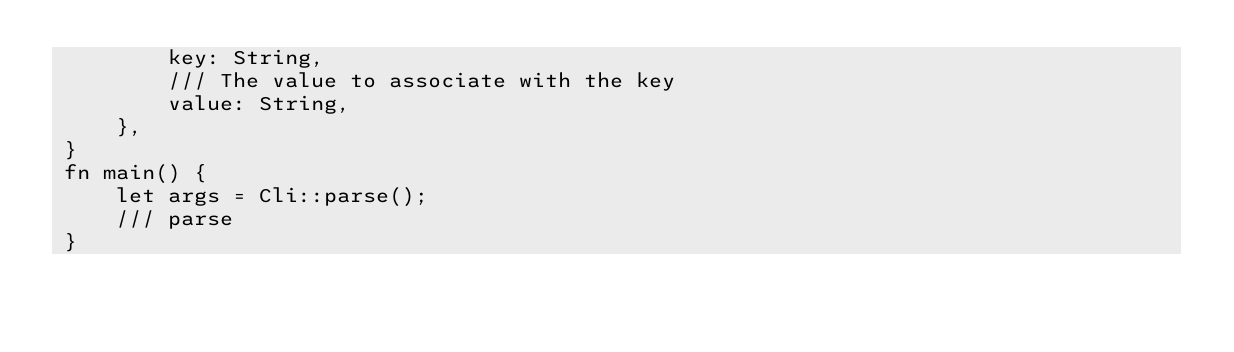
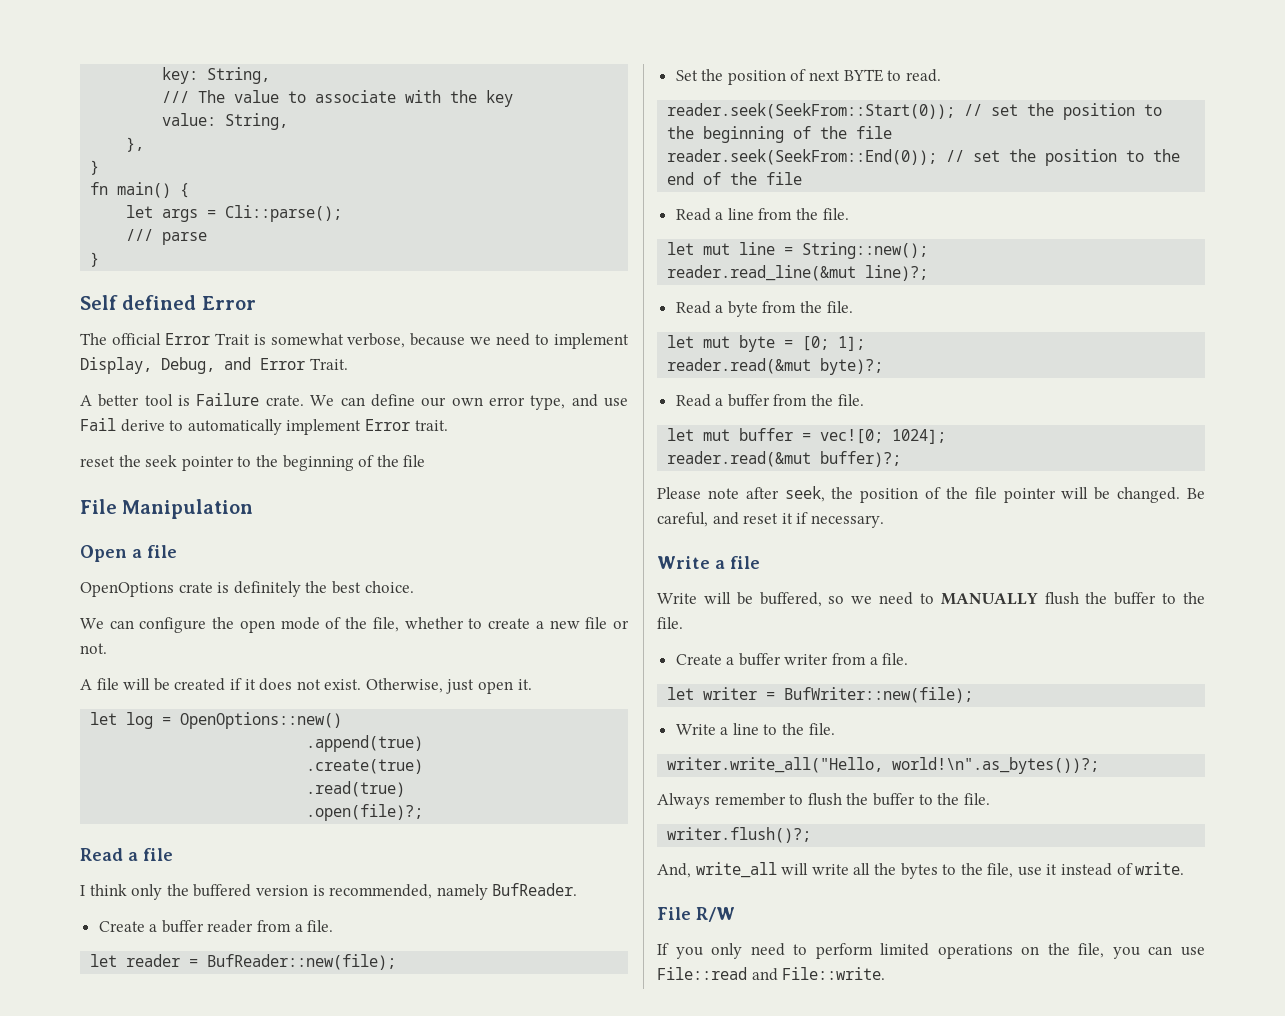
+ Self defined Error
+ The official Error Trait is somewhat verbose, because we need to implement Display, Debug, and Error Trait.
+ A better tool is Failure crate. We can define our own error type, and use Fail derive to automatically implement Error trait.
+ reset the seek pointer to the beginning of the file
+ File Manipulation
+ Open a file
+ OpenOptions crate is definitely the best choice.
+ We can configure the open mode of the file, whether to create a new file or not.
+ A file will be created if it does not exist. Otherwise, just open it.
+ let log = OpenOptions::new()
+ .append(true)
+ .create(true)
+ .read(true)
+ .open(file)?;
+ Read a file
+ I think only the buffered version is recommended, namely BufReader.
+ Create a buffer reader from a file.
+ let reader = BufReader::new(file);
+ Set the position of next BYTE to read.
+ reader.seek(SeekFrom::Start(0)); // set the position to the beginning of the file
+ reader.seek(SeekFrom::End(0)); // set the position to the end of the file
+ Read a line from the file.
+ let mut line = String::new();
+ reader.read_line(&mut line)?;
+ Read a byte from the file.
+ let mut byte = [0; 1];
+ reader.read(&mut byte)?;
+ Read a buffer from the file.
+ let mut buffer = vec![0; 1024];
+ reader.read(&mut buffer)?;
+ Please note after seek, the position of the file pointer will be changed. Be careful, and reset it if necessary.
+ Write a file
+ Write will be buffered, so we need to MANUALLY flush the buffer to the file.
+ Create a buffer writer from a file.
+ let writer = BufWriter::new(file);
+ Write a line to the file.
+ writer.write_all("Hello, world!\n".as_bytes())?;
+ Always remember to flush the buffer to the file.
+ writer.flush()?;
+ And, write_all will write all the bytes to the file, use it instead of write.
+ File R/W
+ If you only need to perform limited operations on the file, you can use File::read and File::write.

